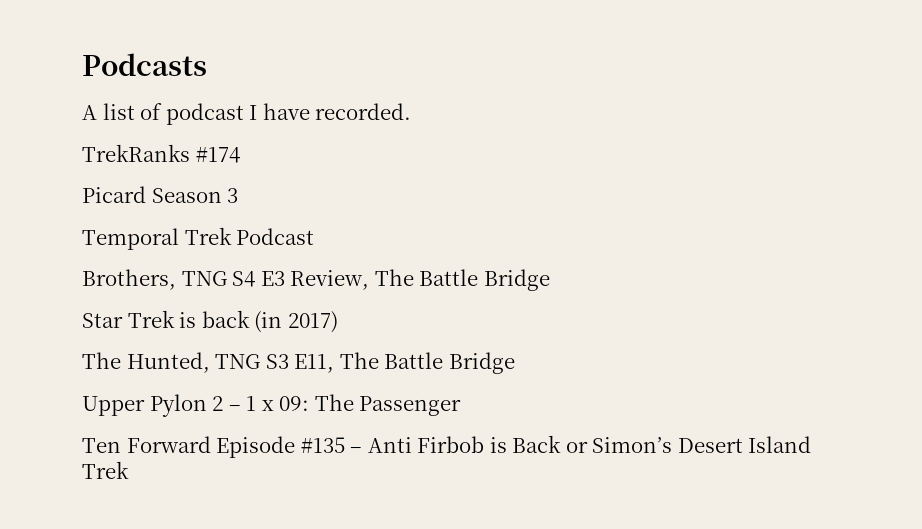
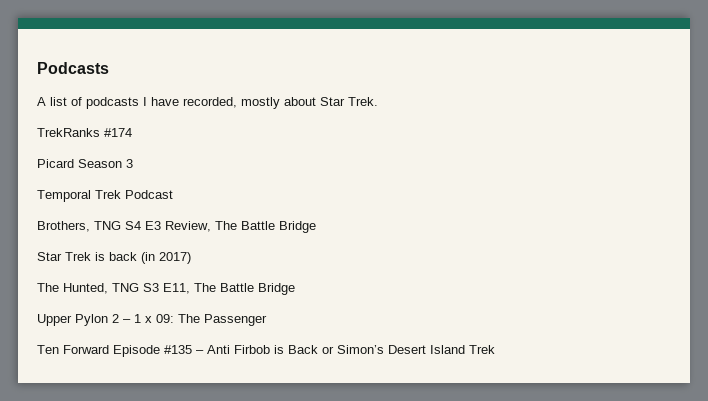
- A list of podcast I have recorded.
+ A list of podcasts I have recorded, mostly about Star Trek.

